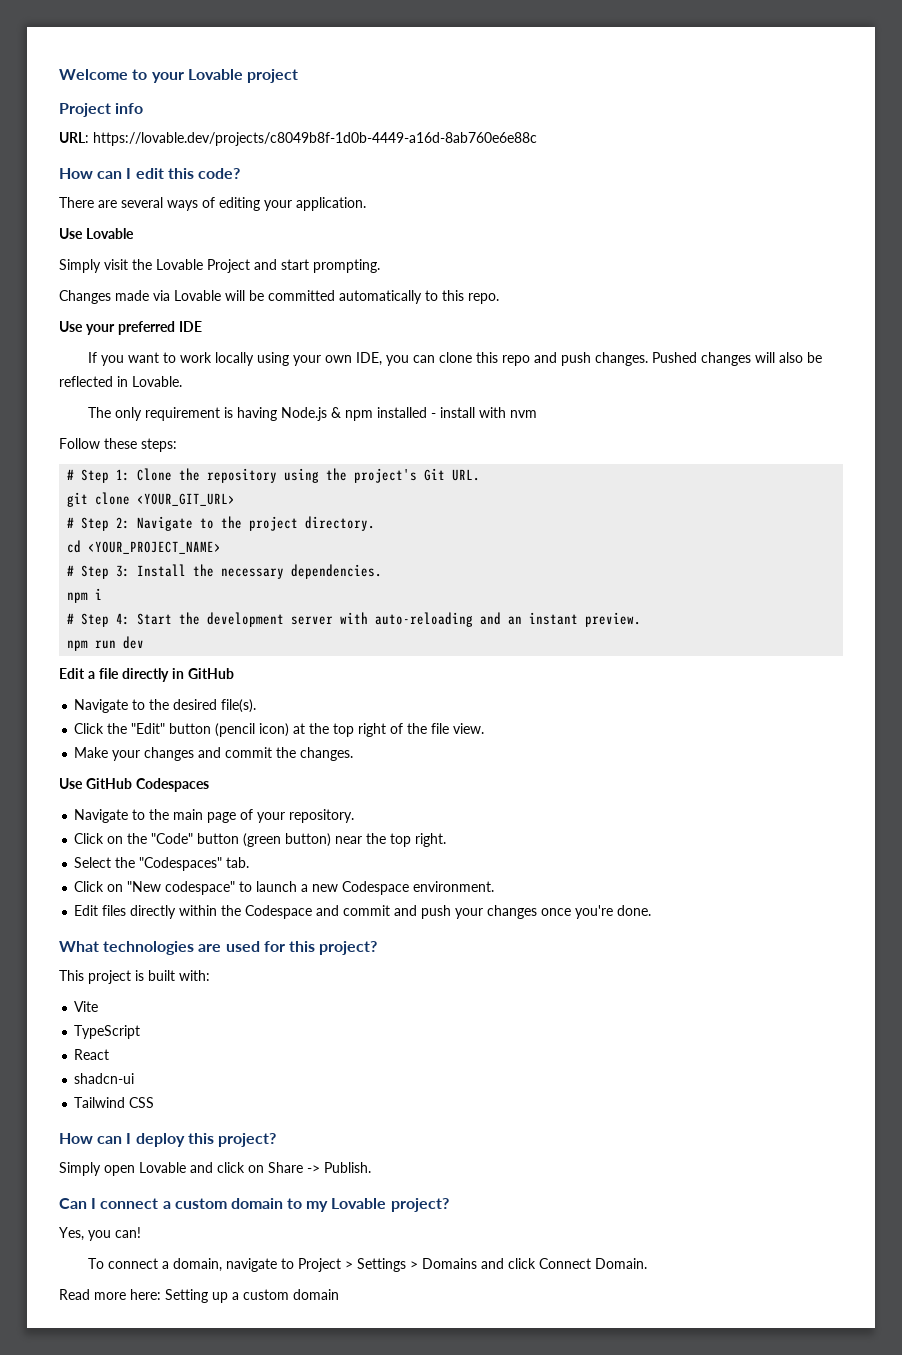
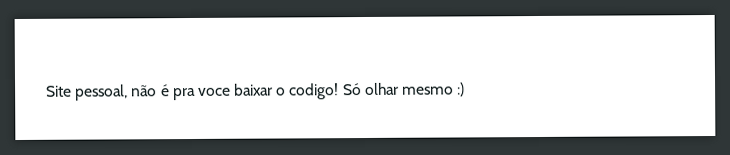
- Welcome to your Lovable project
- Project info
- URL: https://lovable.dev/projects/c8049b8f-1d0b-4449-a16d-8ab760e6e88c
- How can I edit this code?
- There are several ways of editing your application.
- Use Lovable
- Simply visit the Lovable Project and start prompting.
- Changes made via Lovable will be committed automatically to this repo.
- Use your preferred IDE
- If you want to work locally using your own IDE, you can clone this repo and push changes. Pushed changes will also be reflected in Lovable.
- The only requirement is having Node.js & npm installed - install with nvm
- Follow these steps:
- # Step 1: Clone the repository using the project's Git URL.
- git clone <YOUR_GIT_URL>
- # Step 2: Navigate to the project directory.
- cd <YOUR_PROJECT_NAME>
- # Step 3: Install the necessary dependencies.
- npm i
- # Step 4: Start the development server with auto-reloading and an instant preview.
- npm run dev
- Edit a file directly in GitHub
- Navigate to the desired file(s).
- Click the "Edit" button (pencil icon) at the top right of the file view.
- Make your changes and commit the changes.
- Use GitHub Codespaces
- Navigate to the main page of your repository.
- Click on the "Code" button (green button) near the top right.
- Select the "Codespaces" tab.
- Click on "New codespace" to launch a new Codespace environment.
- Edit files directly within the Codespace and commit and push your changes once you're done.
- What technologies are used for this project?
- This project is built with:
- Vite
- TypeScript
- React
- shadcn-ui
- Tailwind CSS
- How can I deploy this project?
- Simply open Lovable and click on Share -> Publish.
- Can I connect a custom domain to my Lovable project?
- Yes, you can!
- To connect a domain, navigate to Project > Settings > Domains and click Connect Domain.
- Read more here: Setting up a custom domain
+ Site pessoal, não é pra voce baixar o codigo! Só olhar mesmo :)

